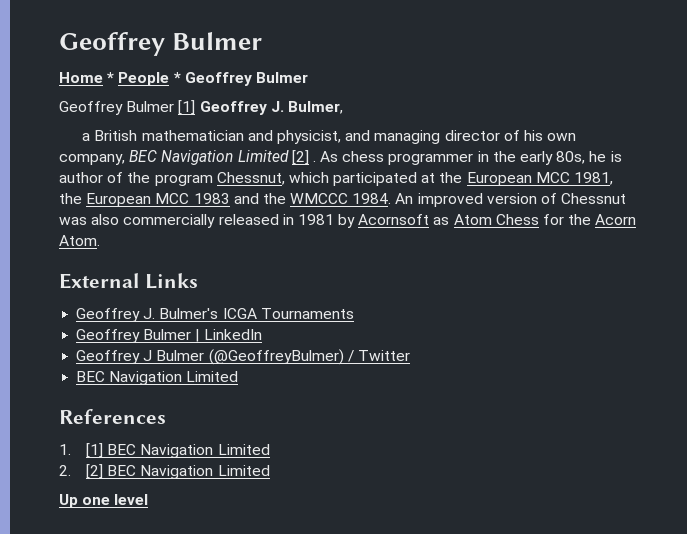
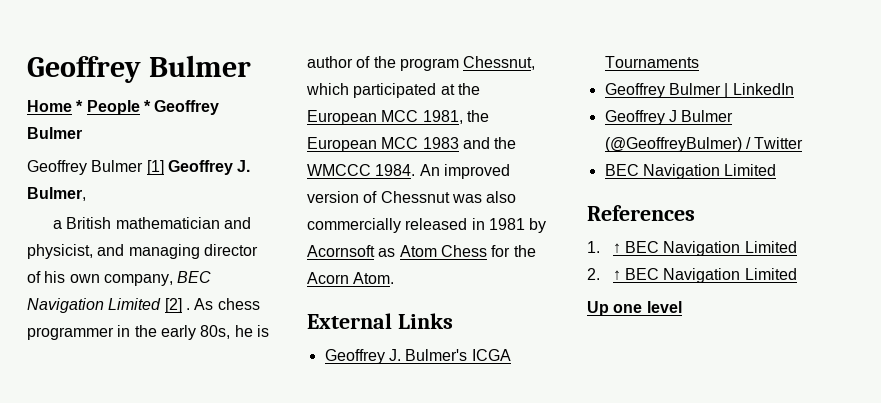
- 1. [1] BEC Navigation Limited
+ 1. ↑ BEC Navigation Limited
- 2. [2] BEC Navigation Limited
+ 2. ↑ BEC Navigation Limited

